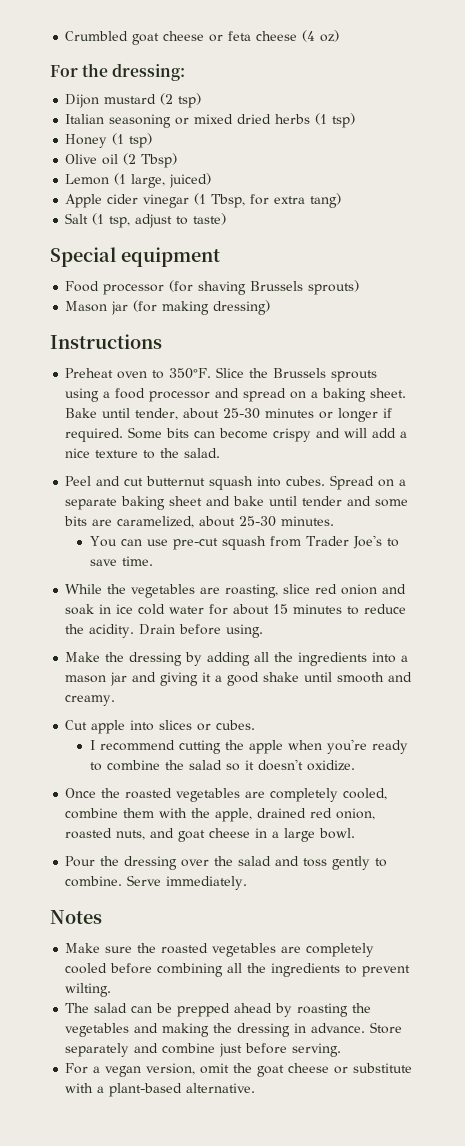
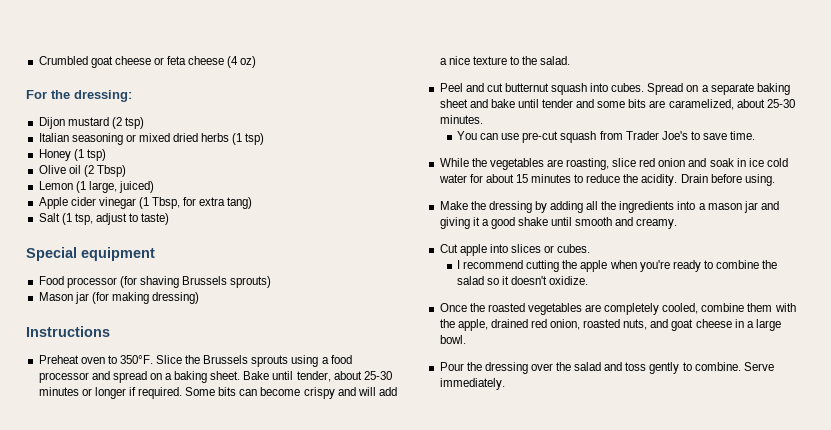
- Notes
- Make sure the roasted vegetables are completely cooled before combining all the ingredients to prevent wilting.
- The salad can be prepped ahead by roasting the vegetables and making the dressing in advance. Store separately and combine just before serving.
- For a vegan version, omit the goat cheese or substitute with a plant-based alternative.

